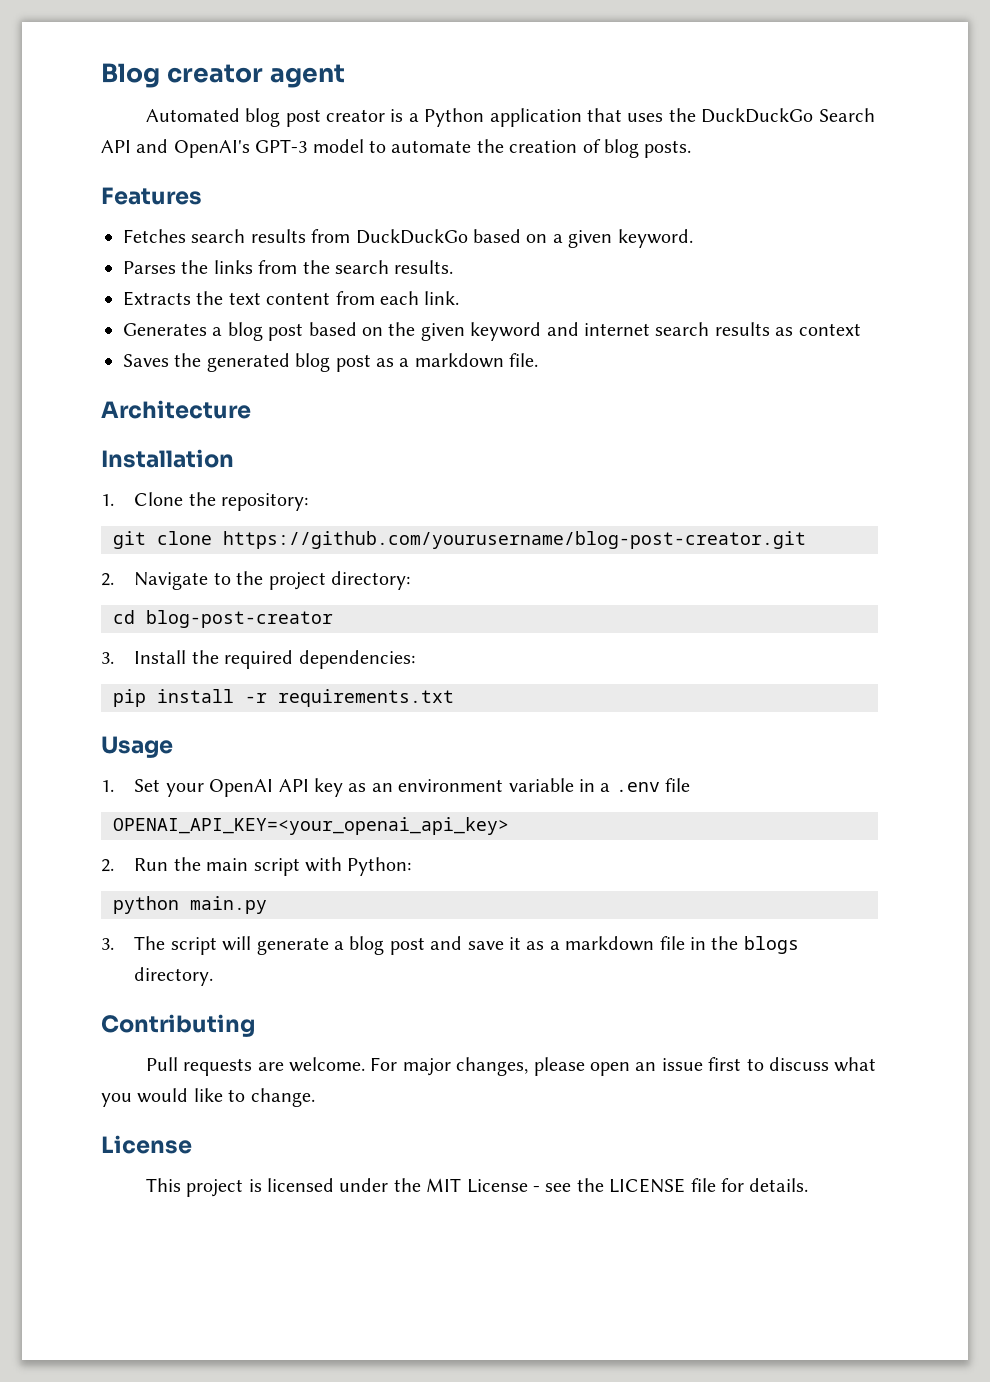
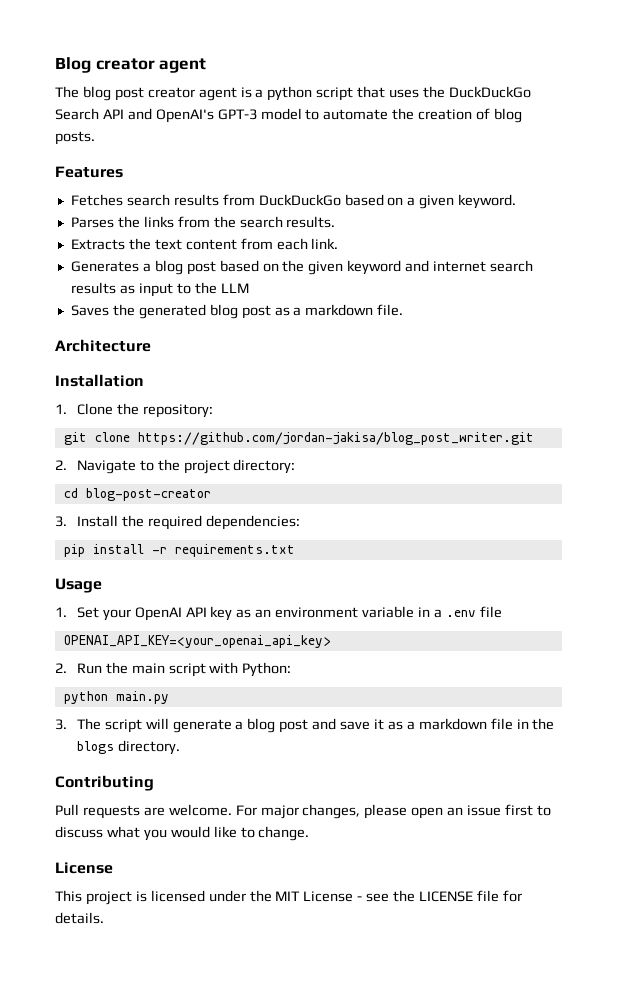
- Automated blog post creator is a Python application that uses the DuckDuckGo Search API and OpenAI's GPT-3 model to automate the creation of blog posts.
+ The blog post creator agent is a python script that uses the DuckDuckGo Search API and OpenAI's GPT-3 model to automate the creation of blog posts.
- Generates a blog post based on the given keyword and internet search results as context
+ Generates a blog post based on the given keyword and internet search results as input to the LLM
- git clone https://github.com/yourusername/blog-post-creator.git
+ git clone https://github.com/jordan-jakisa/blog_post_writer.git

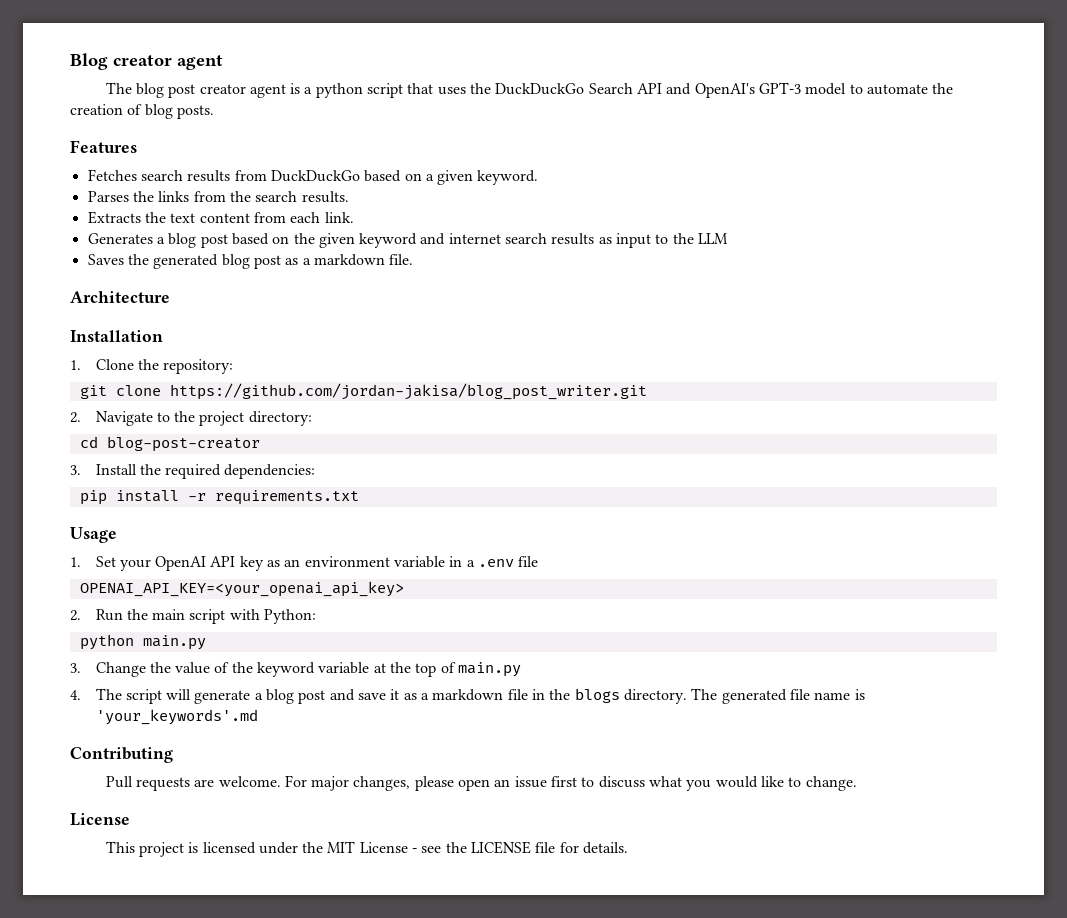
- 3. The script will generate a blog post and save it as a markdown file in the blogs directory.
+ 3. Change the value of the keyword variable at the top of main.py
+ 4. The script will generate a blog post and save it as a markdown file in the blogs directory. The generated file name is 'your_keywords'.md

